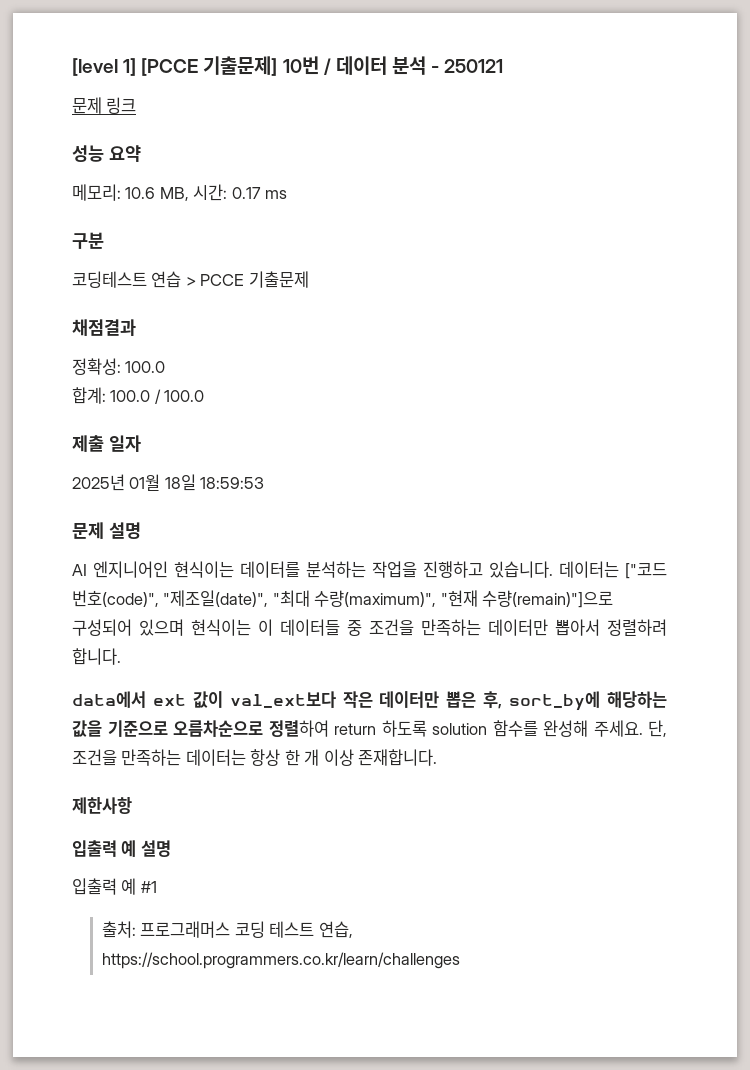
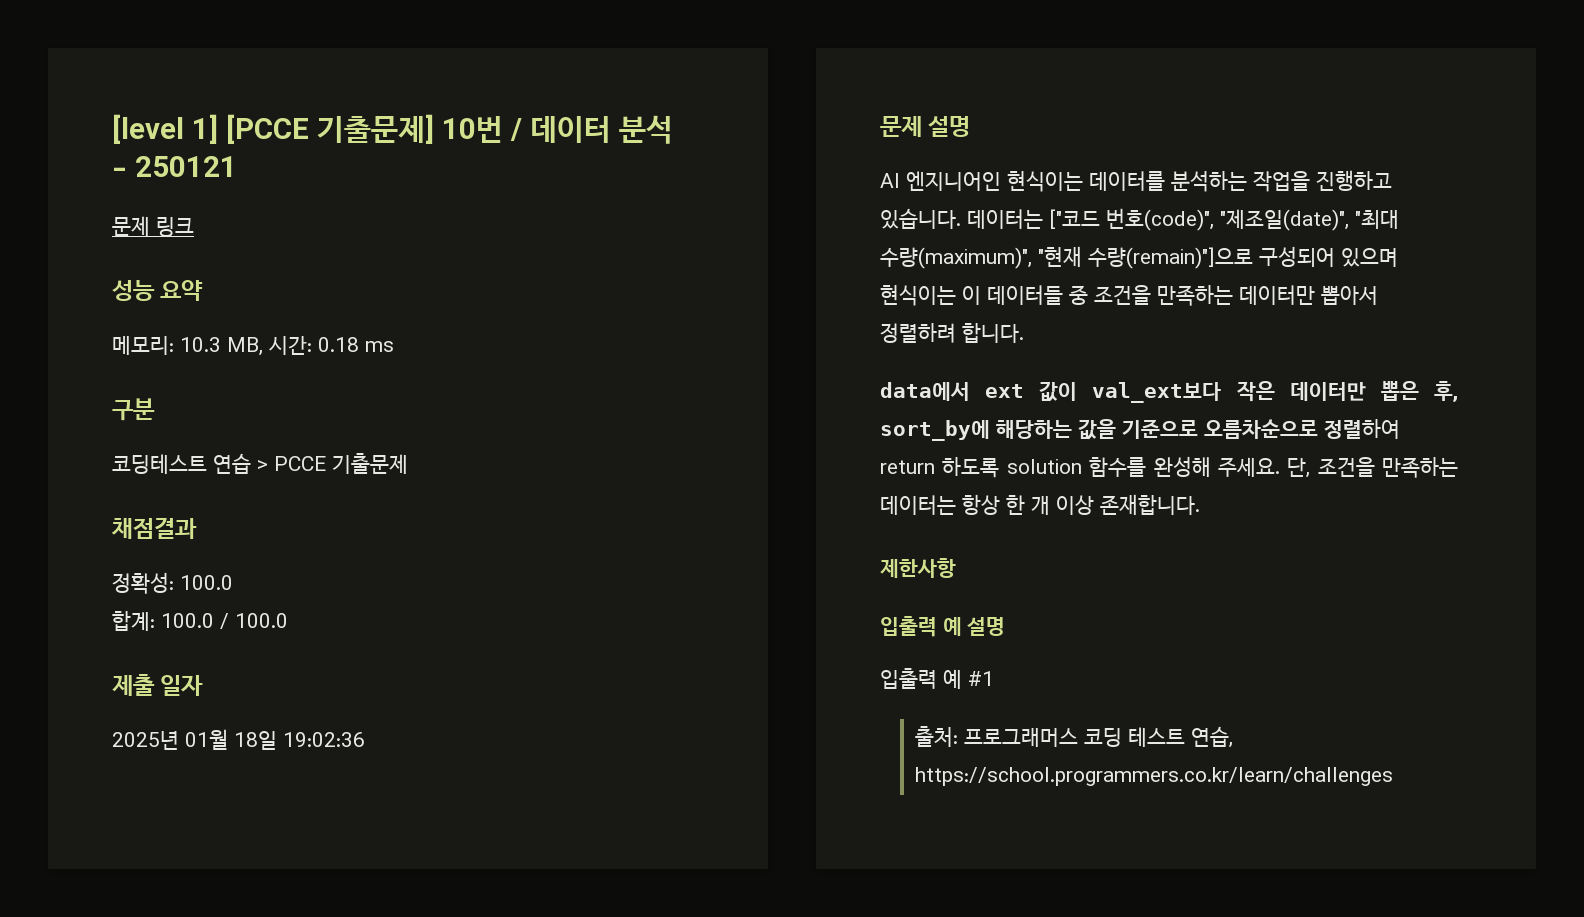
- 메모리: 10.6 MB, 시간: 0.17 ms
+ 메모리: 10.3 MB, 시간: 0.18 ms
- 2025년 01월 18일 18:59:53
+ 2025년 01월 18일 19:02:36

